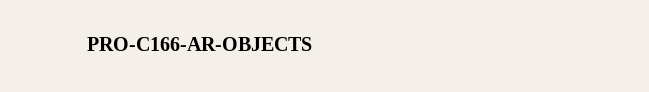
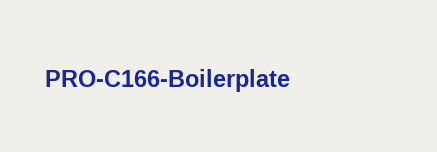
- PRO-C166-AR-OBJECTS
+ PRO-C166-Boilerplate

